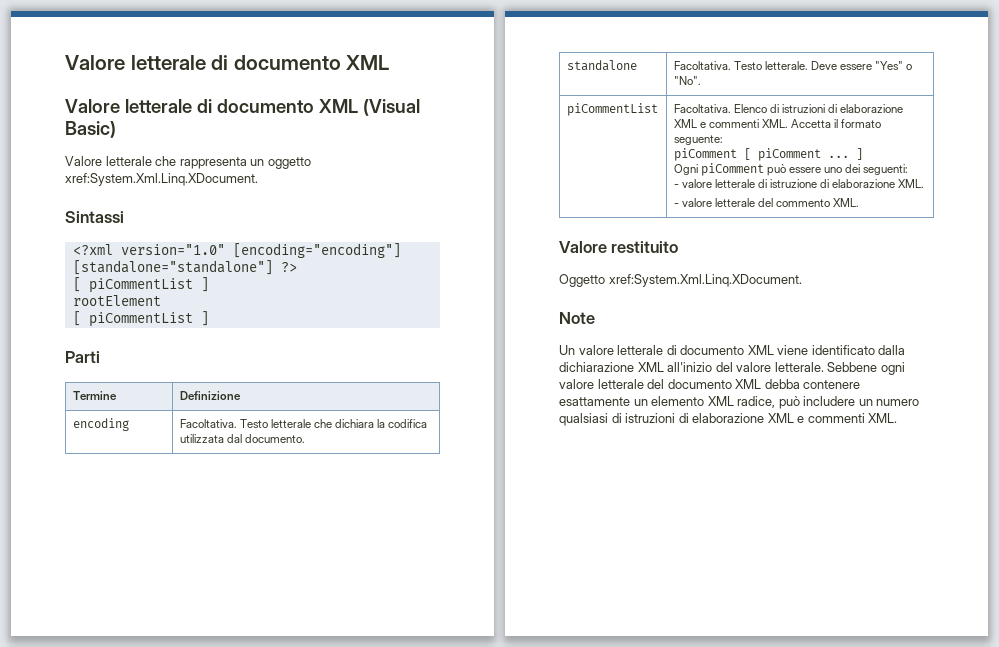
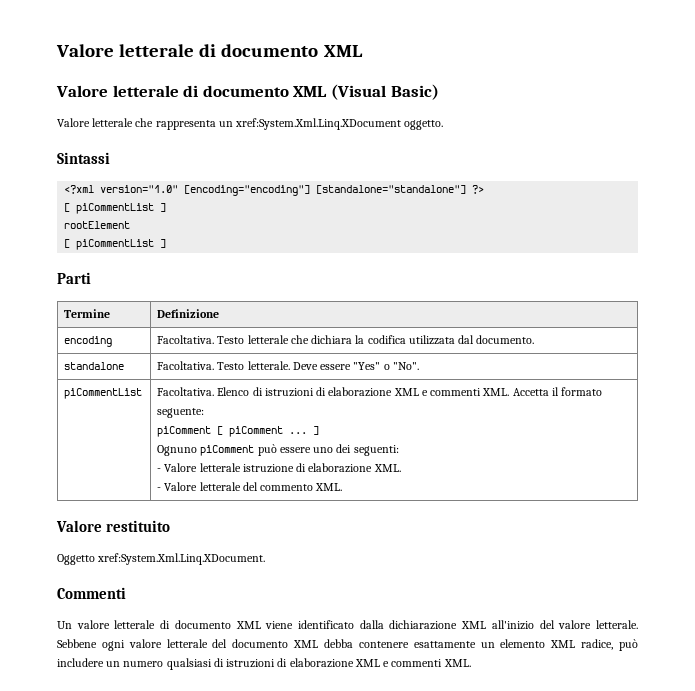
- Valore letterale che rappresenta un oggetto xref:System.Xml.Linq.XDocument.
+ Valore letterale che rappresenta un xref:System.Xml.Linq.XDocument oggetto.
- Ogni piComment può essere uno dei seguenti:
+ Ognuno piComment può essere uno dei seguenti:
- - valore letterale di istruzione di elaborazione XML.
+ - Valore letterale istruzione di elaborazione XML.
- - valore letterale del commento XML.
+ - Valore letterale del commento XML.
- Note
+ Commenti

